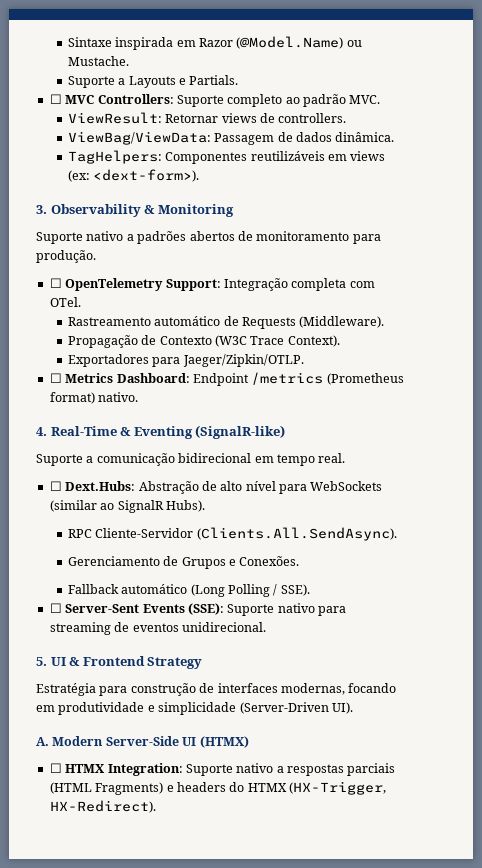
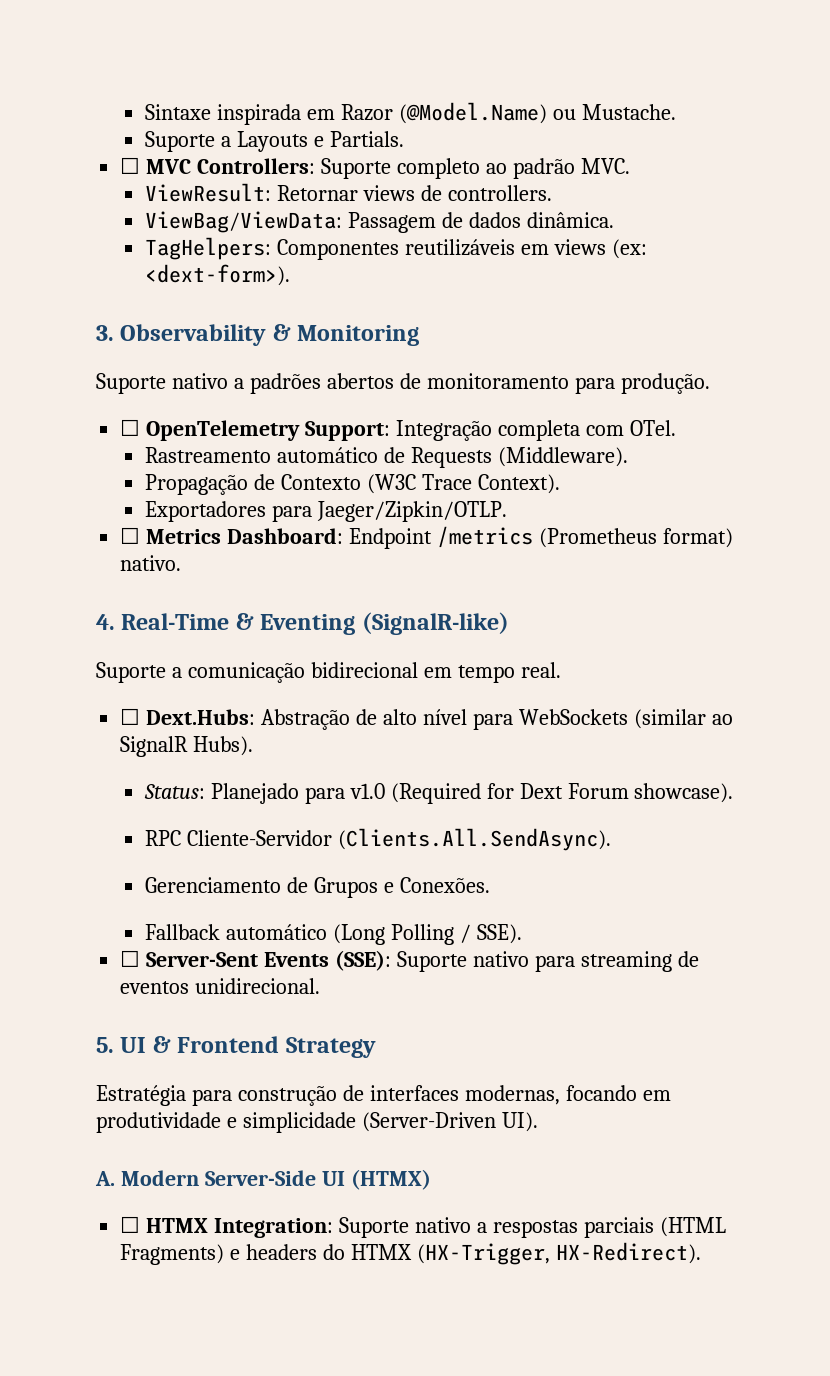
+ Status: Planejado para v1.0 (Required for Dext Forum showcase).

